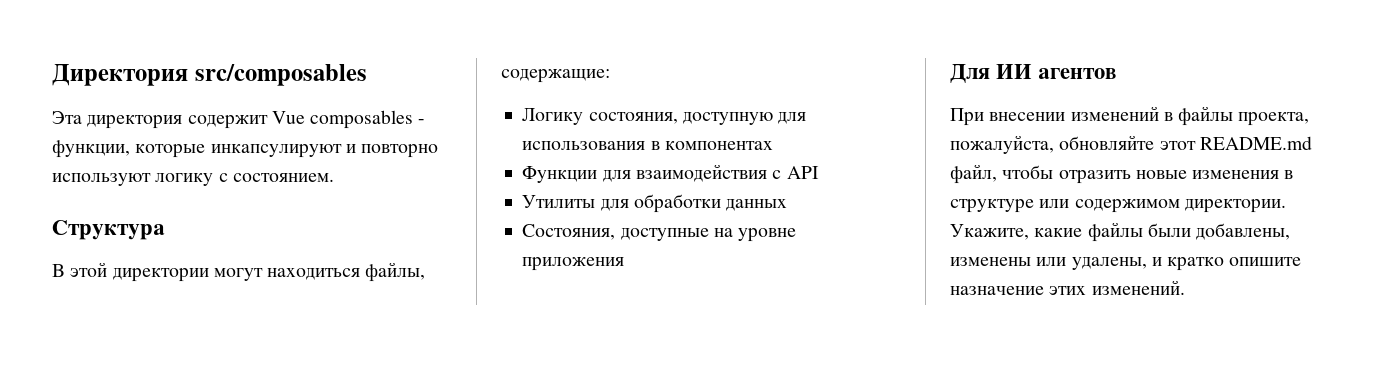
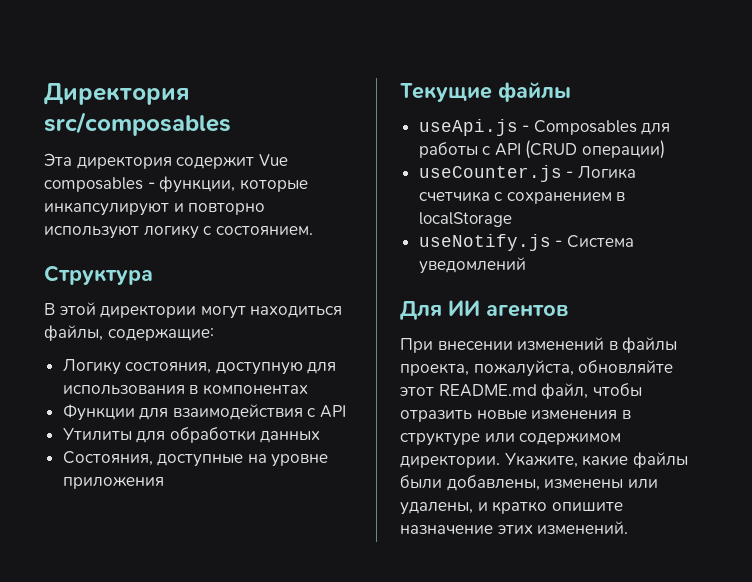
+ Текущие файлы
+ useApi.js - Composables для работы с API (CRUD операции)
+ useCounter.js - Логика счетчика с сохранением в localStorage
+ useNotify.js - Система уведомлений

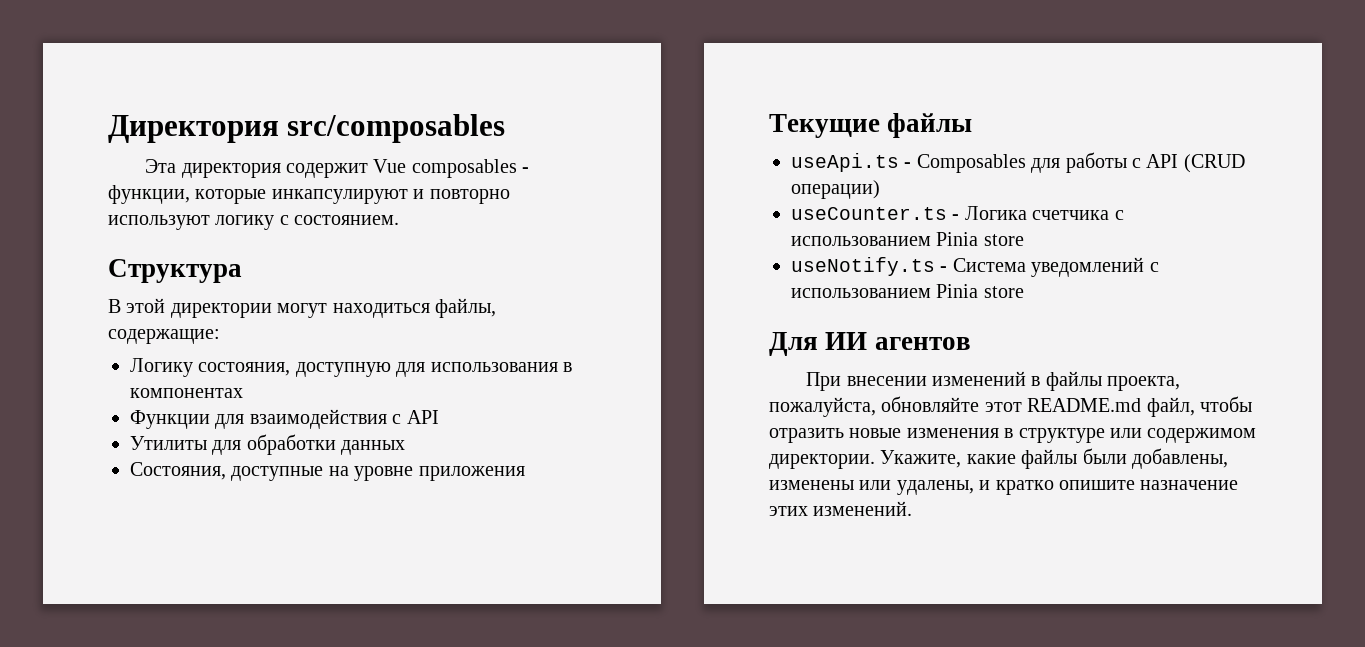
- useApi.js - Composables для работы с API (CRUD операции)
+ useApi.ts - Composables для работы с API (CRUD операции)
- useCounter.js - Логика счетчика с сохранением в localStorage
- useNotify.js - Система уведомлений
+ useCounter.ts - Логика счетчика с использованием Pinia store
+ useNotify.ts - Система уведомлений с использованием Pinia store

